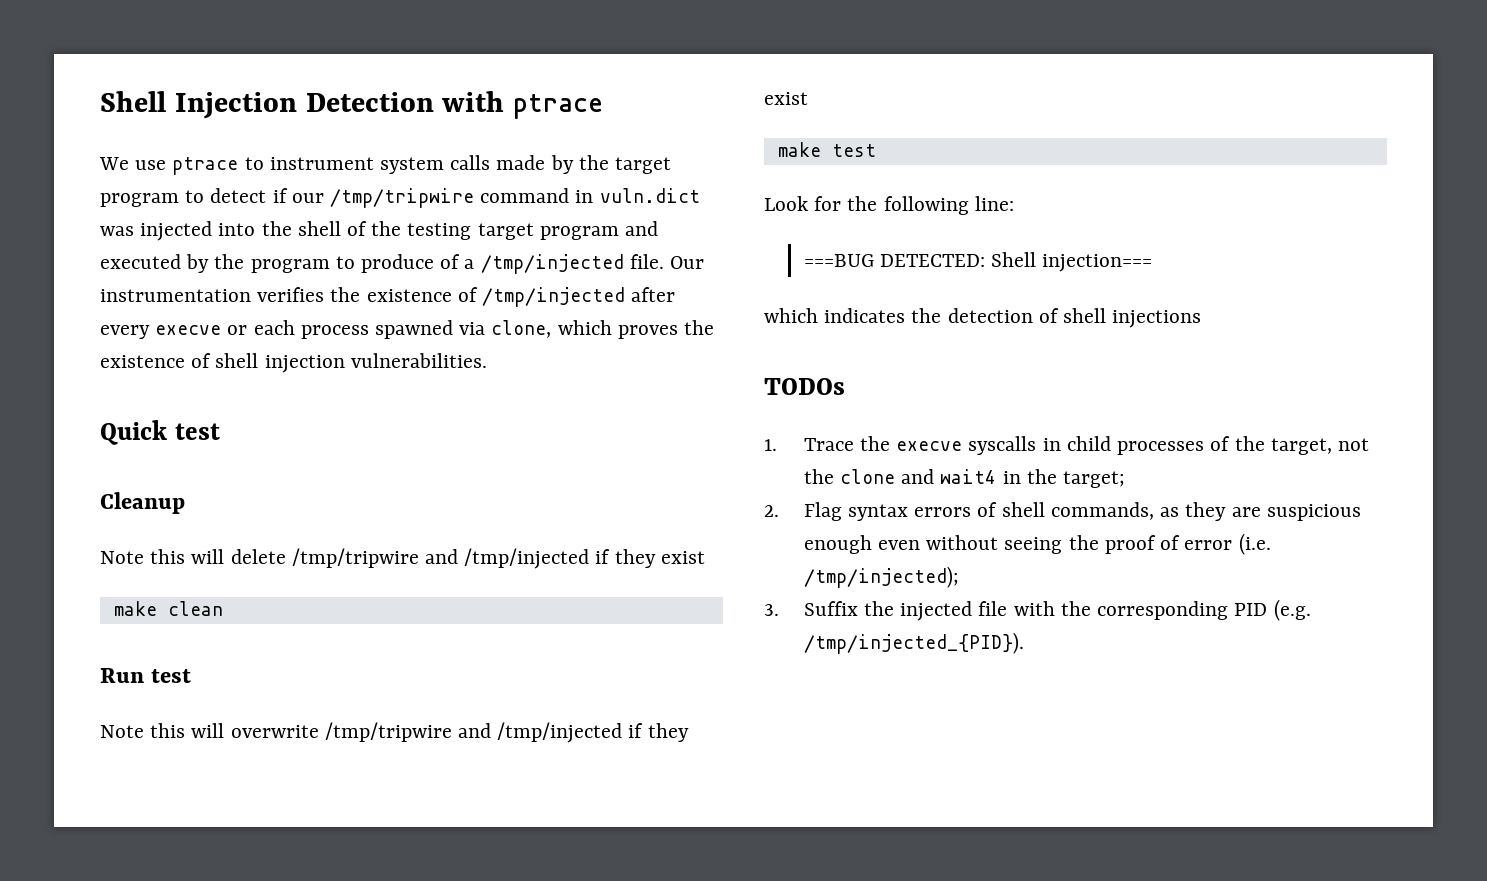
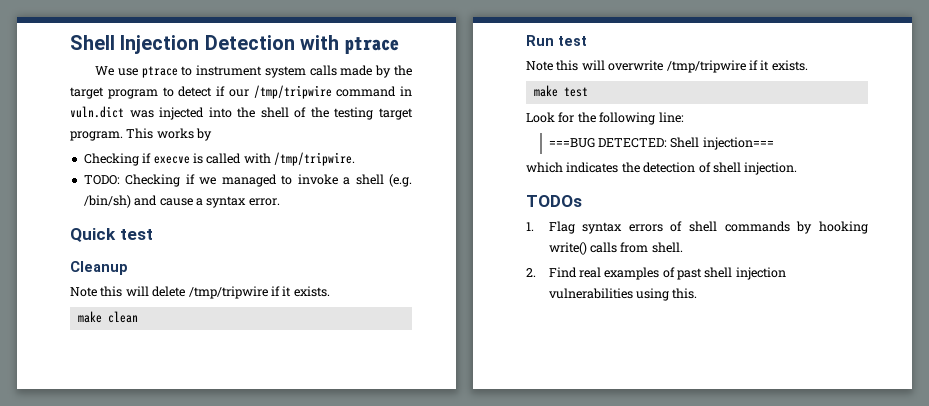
- We use ptrace to instrument system calls made by the target program to detect if our /tmp/tripwire command in vuln.dict was injected into the shell of the testing target program and executed by the program to produce of a /tmp/injected file. Our instrumentation verifies the existence of /tmp/injected after every execve or each process spawned via clone, which proves the existence of shell injection vulnerabilities.
+ We use ptrace to instrument system calls made by the target program to detect if our /tmp/tripwire command in vuln.dict was injected into the shell of the testing target program. This works by
+ Checking if execve is called with /tmp/tripwire.
+ TODO: Checking if we managed to invoke a shell (e.g. /bin/sh) and cause a syntax error.
- Note this will delete /tmp/tripwire and /tmp/injected if they exist
+ Note this will delete /tmp/tripwire if it exists.
- Note this will overwrite /tmp/tripwire and /tmp/injected if they exist
+ Note this will overwrite /tmp/tripwire if it exists.
- which indicates the detection of shell injections
+ which indicates the detection of shell injection.
- 1. Trace the execve syscalls in child processes of the target, not the clone and wait4 in the target;
- 2. Flag syntax errors of shell commands, as they are suspicious enough even without seeing the proof of error (i.e. /tmp/injected);
- 3. Suffix the injected file with the corresponding PID (e.g. /tmp/injected_{PID}).
+ 1. Flag syntax errors of shell commands by hooking write() calls from shell.
+ 2. Find real examples of past shell injection vulnerabilities using this.

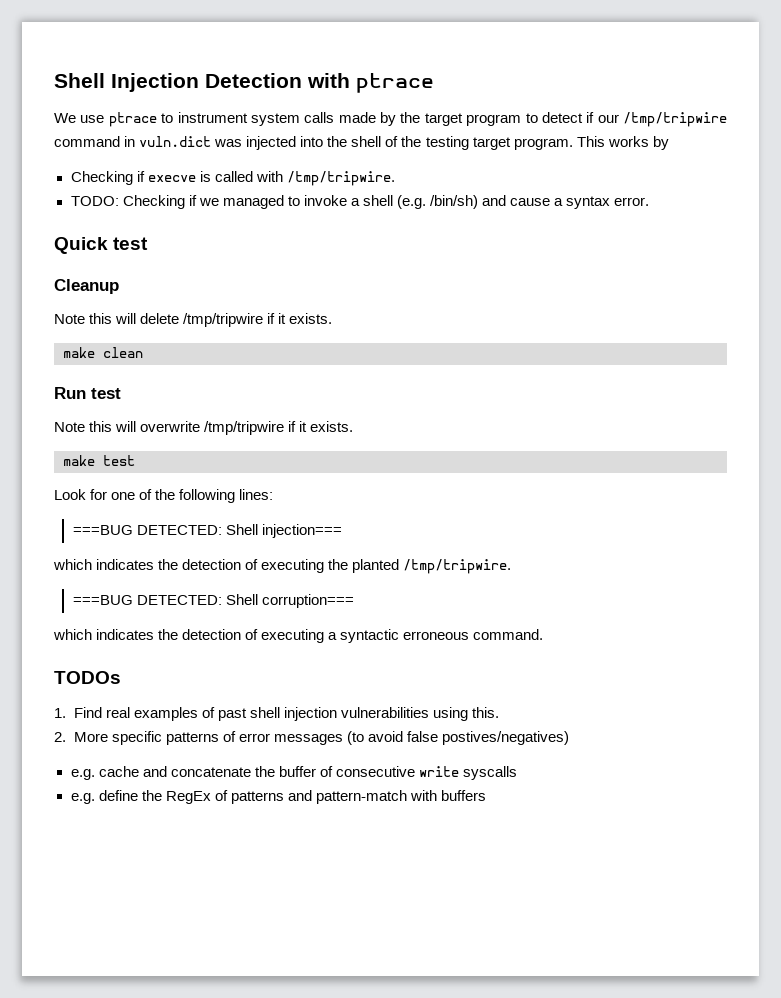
- Look for the following line:
+ Look for one of the following lines:
- which indicates the detection of shell injection.
+ which indicates the detection of executing the planted /tmp/tripwire.
+ ===BUG DETECTED: Shell corruption===
+ which indicates the detection of executing a syntactic erroneous command.
  TODOs
- 1. Flag syntax errors of shell commands by hooking write() calls from shell.
- 2. Find real examples of past shell injection vulnerabilities using this.
+ 1. Find real examples of past shell injection vulnerabilities using this.
+ 2. More specific patterns of error messages (to avoid false postives/negatives)
+ e.g. cache and concatenate the buffer of consecutive write syscalls
+ e.g. define the RegEx of patterns and pattern-match with buffers

